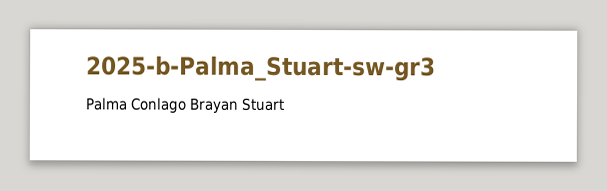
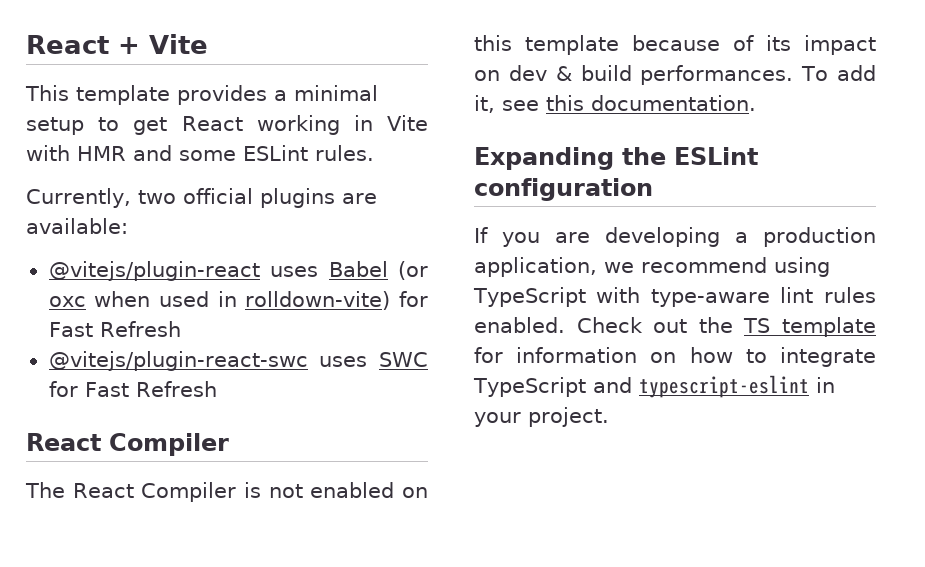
- 2025-b-Palma_Stuart-sw-gr3
- Palma Conlago Brayan Stuart
+ React + Vite
+ This template provides a minimal setup to get React working in Vite with HMR and some ESLint rules.
+ Currently, two official plugins are available:
+ @vitejs/plugin-react uses Babel (or oxc when used in rolldown-vite) for Fast Refresh
+ @vitejs/plugin-react-swc uses SWC for Fast Refresh
+ React Compiler
+ The React Compiler is not enabled on this template because of its impact on dev & build performances. To add it, see this documentation.
+ Expanding the ESLint configuration
+ If you are developing a production application, we recommend using TypeScript with type-aware lint rules enabled. Check out the TS template for information on how to integrate TypeScript and typescript-eslint in your project.

